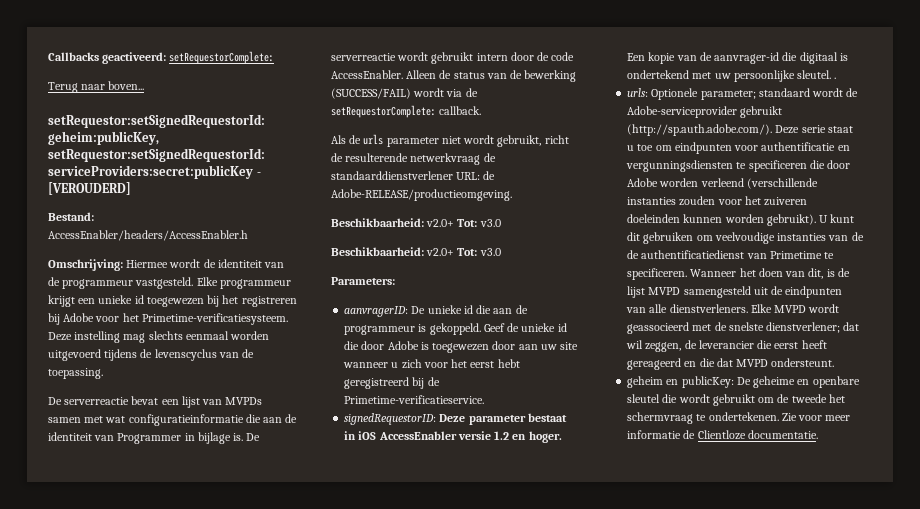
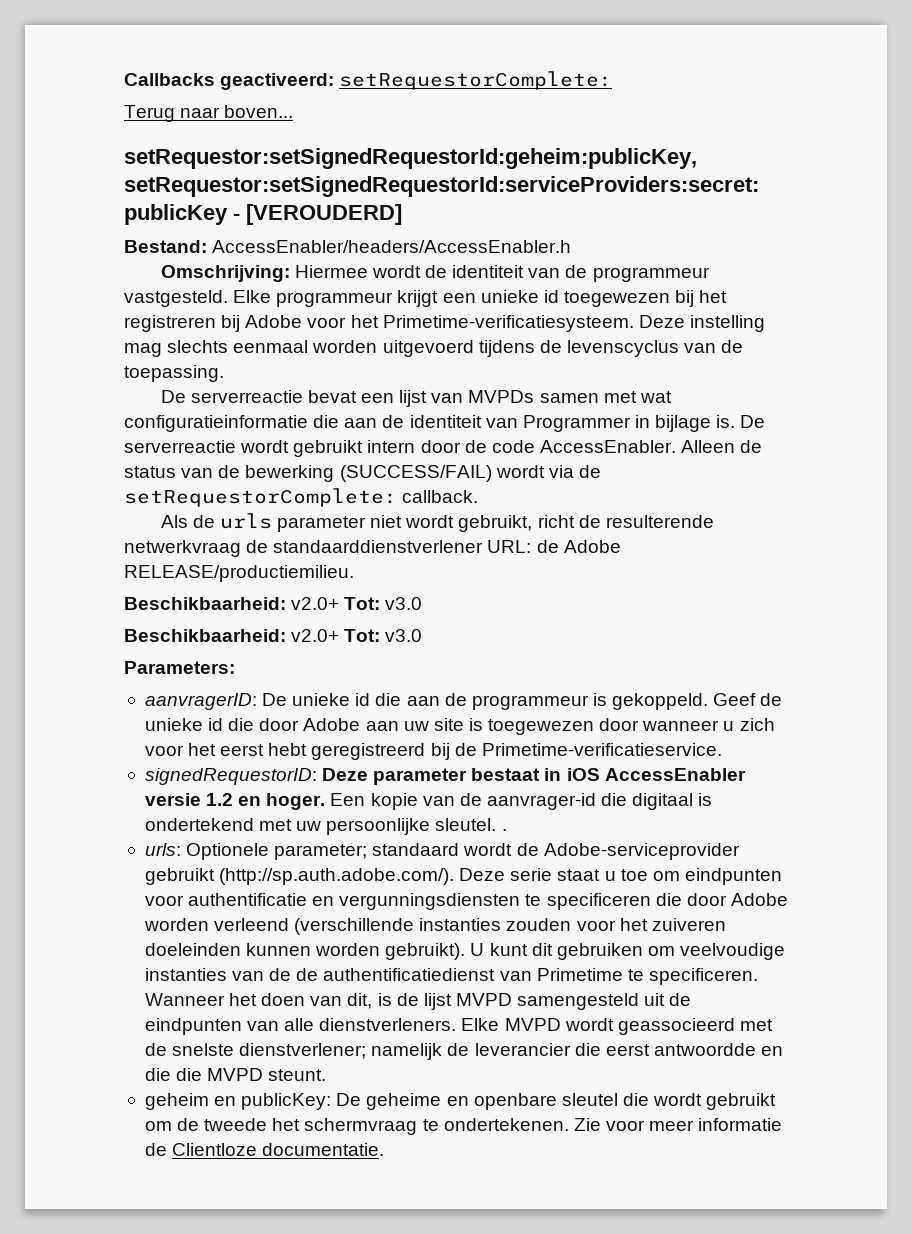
- Als de urls parameter niet wordt gebruikt, richt de resulterende netwerkvraag de standaarddienstverlener URL: de Adobe-RELEASE/productieomgeving.
+ Als de urls parameter niet wordt gebruikt, richt de resulterende netwerkvraag de standaarddienstverlener URL: de Adobe RELEASE/productiemilieu.
- Geef de unieke id die door Adobe is toegewezen door aan uw site wanneer u zich voor het eerst hebt geregistreerd bij de Primetime-verificatieservice.
+ Geef de unieke id die door Adobe aan uw site is toegewezen door wanneer u zich voor het eerst hebt geregistreerd bij de Primetime-verificatieservice.
- Elke MVPD wordt geassocieerd met de snelste dienstverlener; dat wil zeggen, de leverancier die eerst heeft gereageerd en die dat MVPD ondersteunt.
+ Elke MVPD wordt geassocieerd met de snelste dienstverlener; namelijk de leverancier die eerst antwoordde en die die MVPD steunt.

